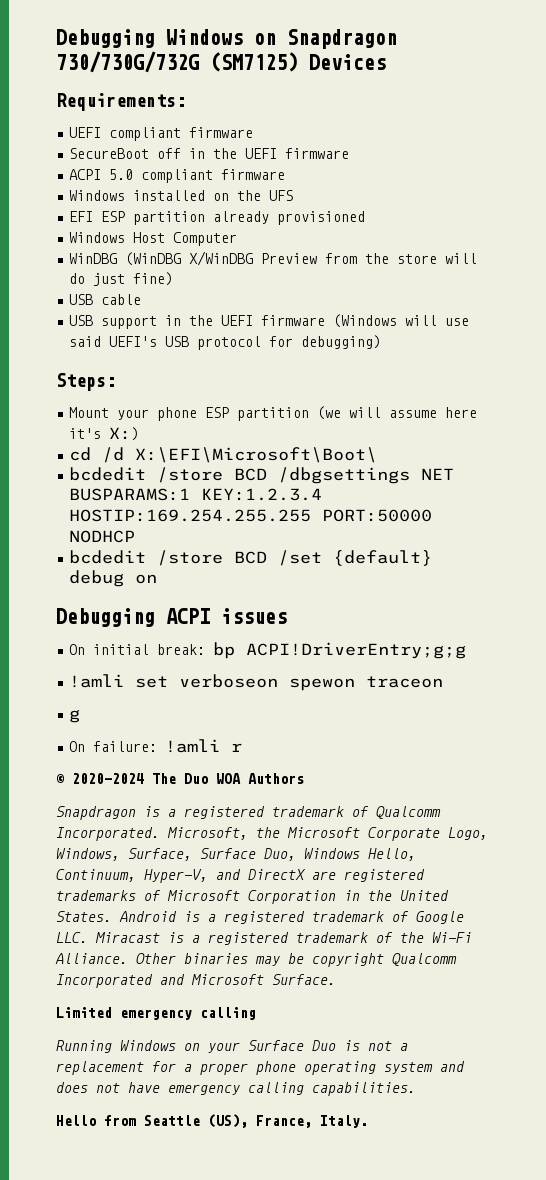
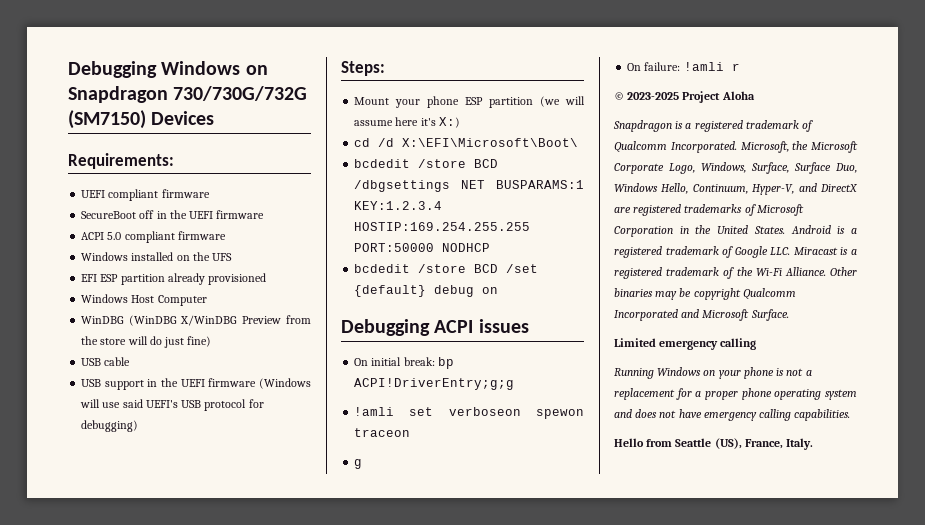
- Debugging Windows on Snapdragon 730/730G/732G (SM7125) Devices
+ Debugging Windows on Snapdragon 730/730G/732G (SM7150) Devices
- © 2020-2024 The Duo WOA Authors
+ © 2023-2025 Project Aloha
- Running Windows on your Surface Duo is not a replacement for a proper phone operating system and does not have emergency calling capabilities.
+ Running Windows on your phone is not a replacement for a proper phone operating system and does not have emergency calling capabilities.

